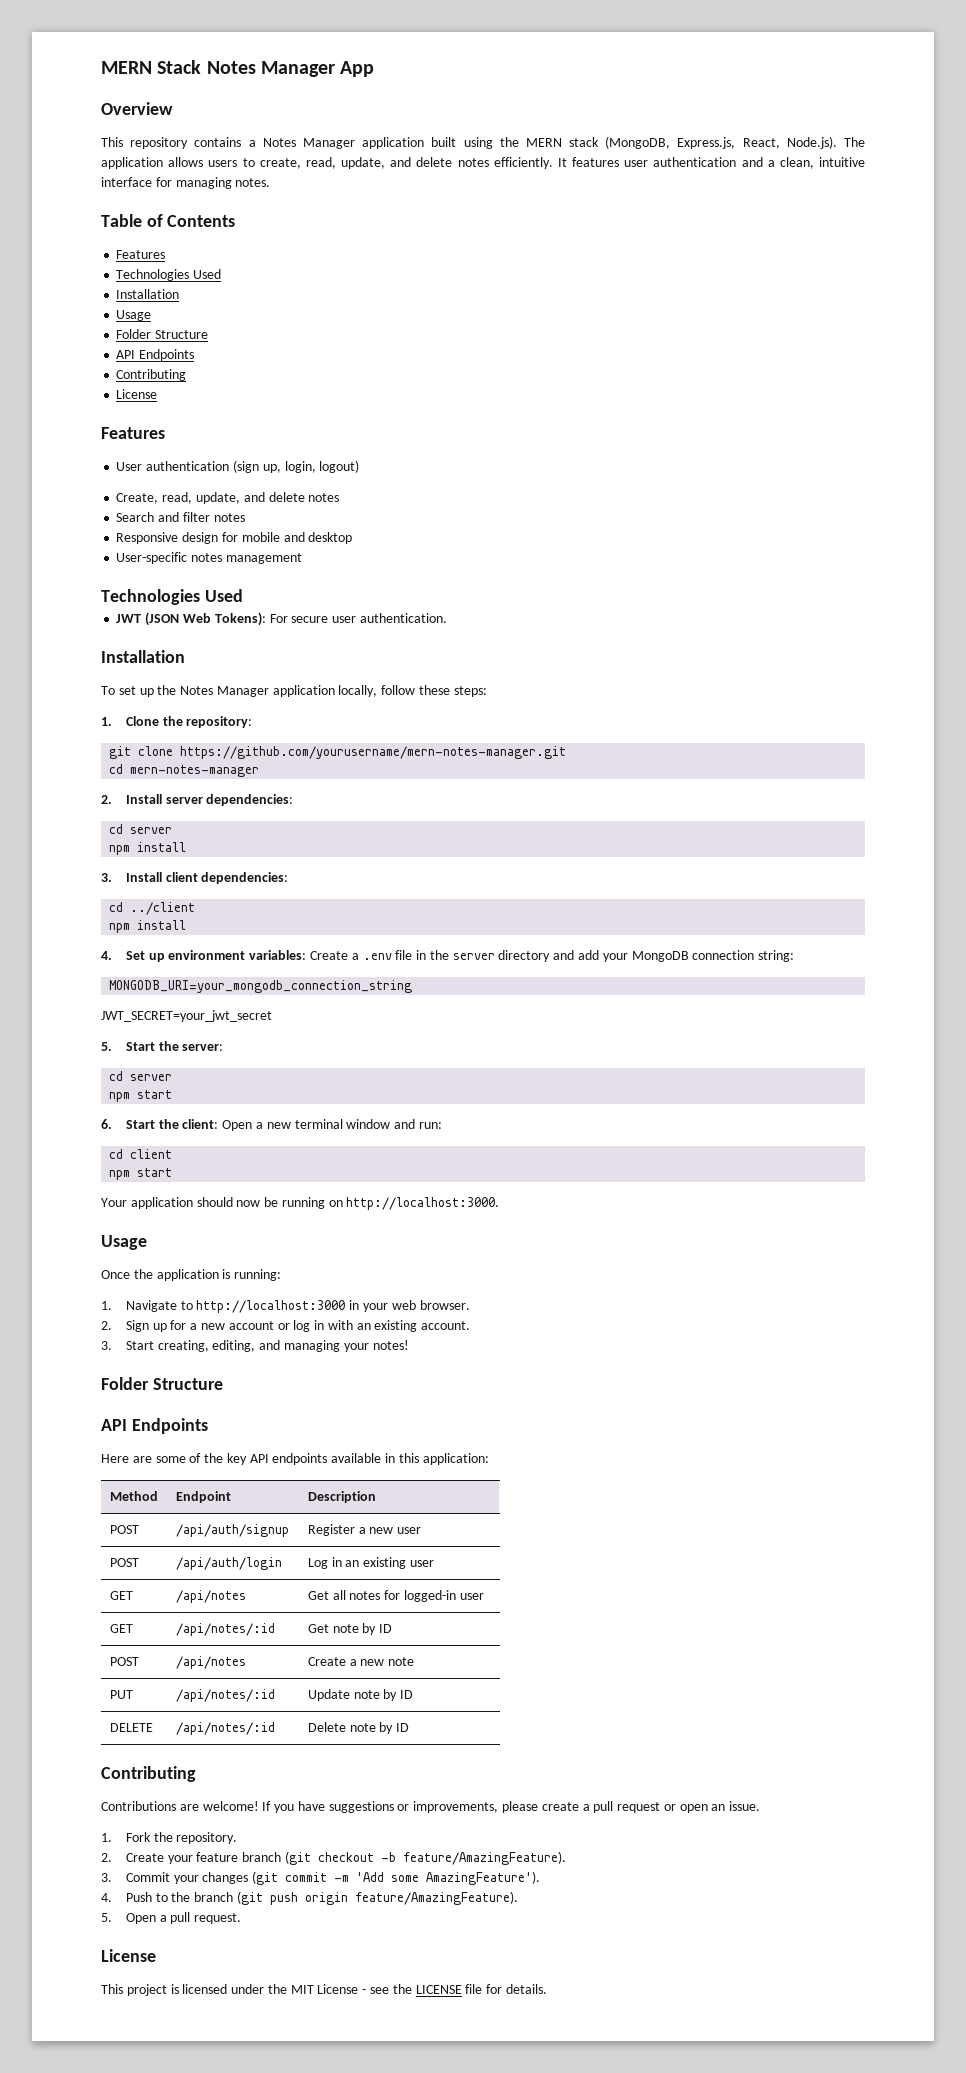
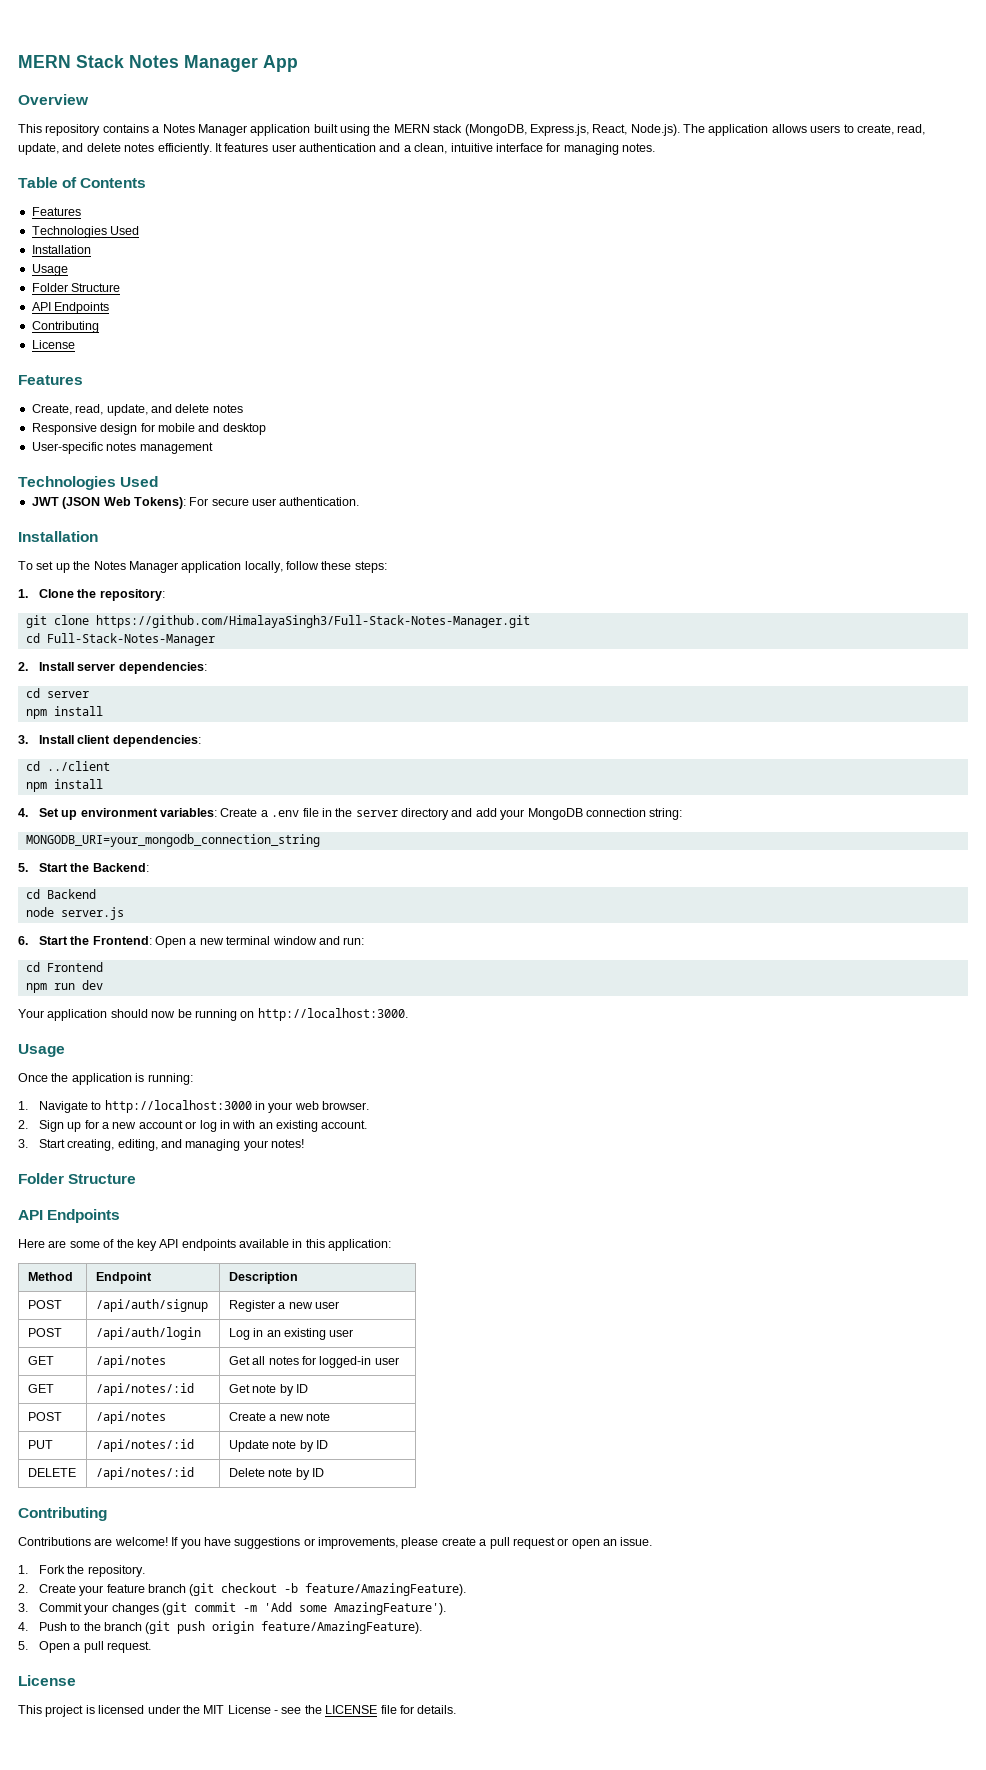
- User authentication (sign up, login, logout)
- Search and filter notes
- git clone https://github.com/yourusername/mern-notes-manager.git
- cd mern-notes-manager
+ git clone https://github.com/HimalayaSingh3/Full-Stack-Notes-Manager.git
+ cd Full-Stack-Notes-Manager
- JWT_SECRET=your_jwt_secret
- 5. Start the server:
- cd server
- npm start
- 6. Start the client: Open a new terminal window and run:
+ 5. Start the Backend:
+ cd Backend
+ node server.js
+ 6. Start the Frontend: Open a new terminal window and run:
- cd client
- npm start
+ cd Frontend
+ npm run dev

